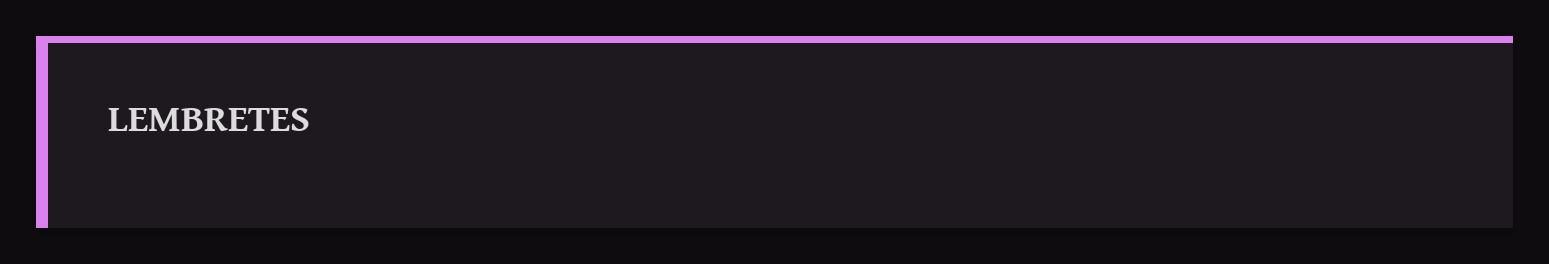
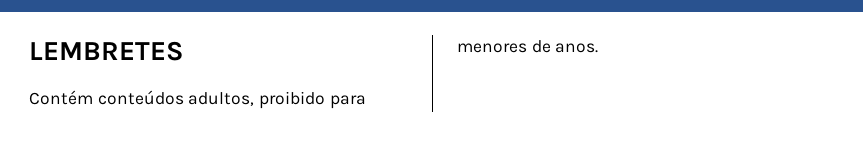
+ Contém conteúdos adultos, proibido para menores de anos.

